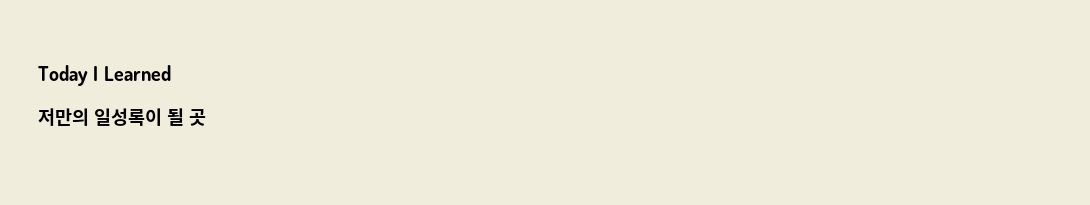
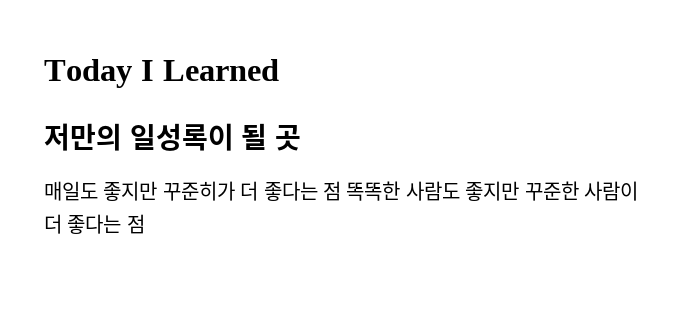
+ 매일도 좋지만 꾸준히가 더 좋다는 점 똑똑한 사람도 좋지만 꾸준한 사람이 더 좋다는 점

